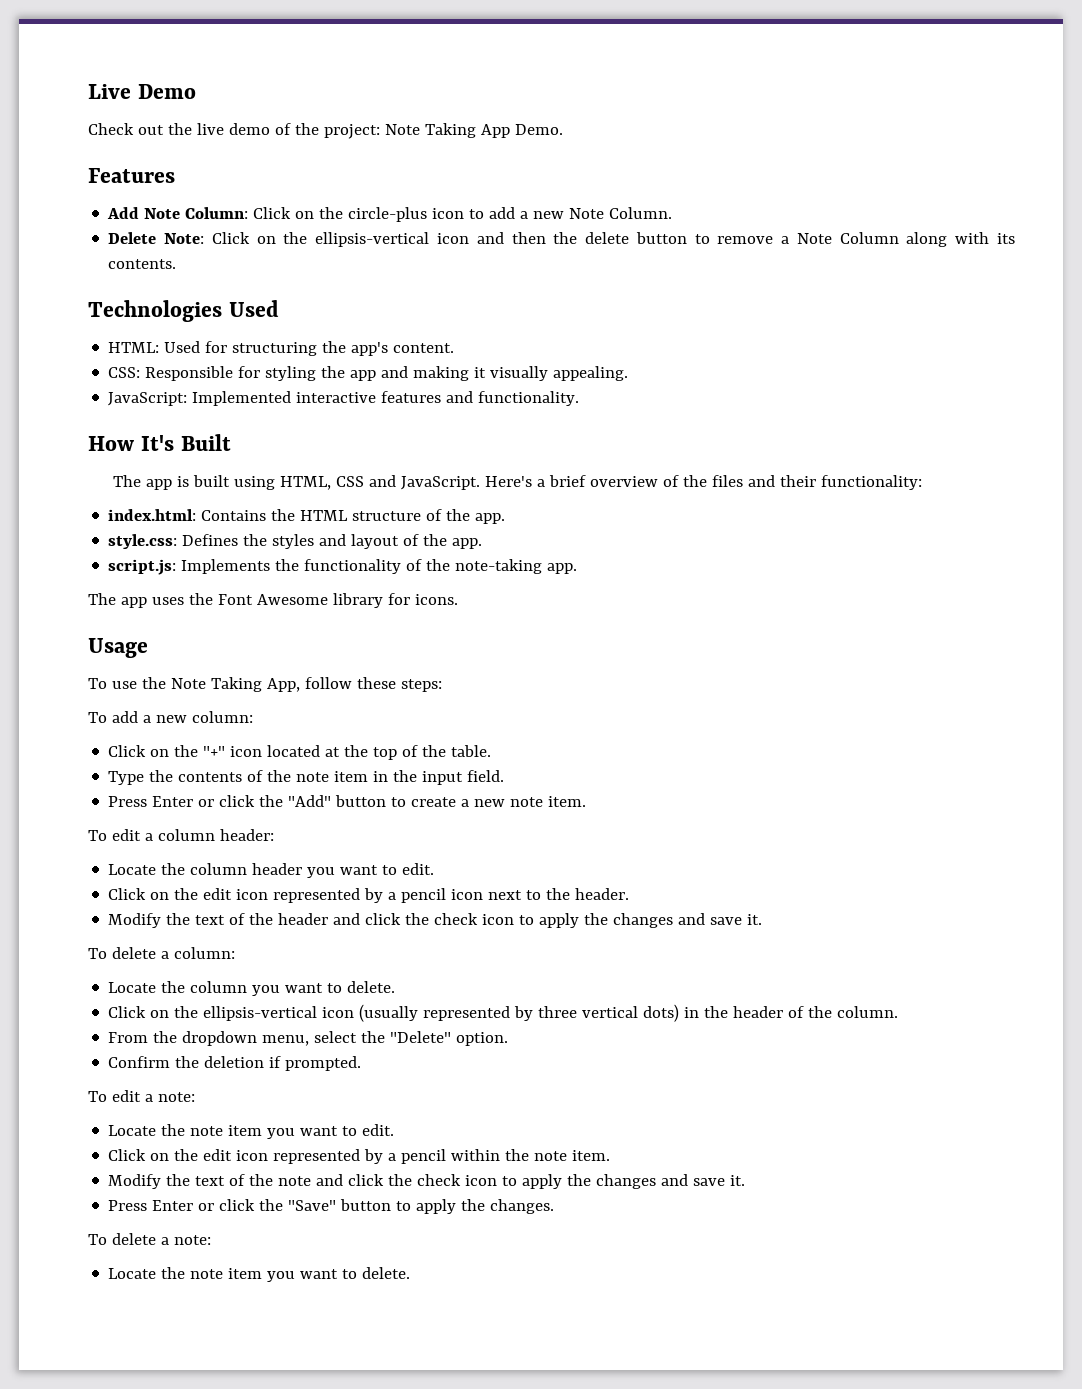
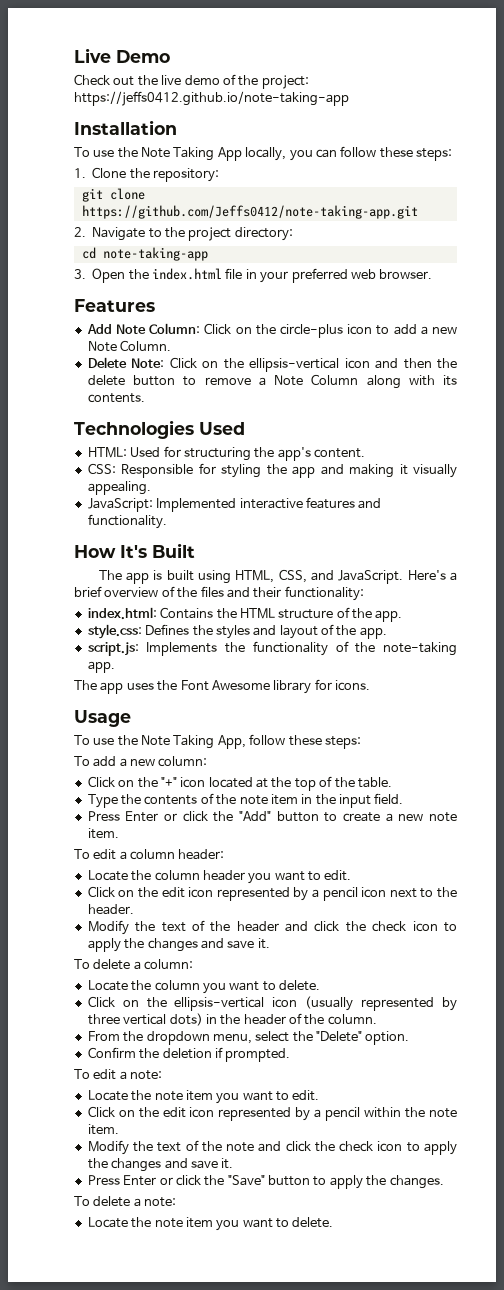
- Check out the live demo of the project: Note Taking App Demo.
+ Check out the live demo of the project: https://jeffs0412.github.io/note-taking-app
+ Installation
+ To use the Note Taking App locally, you can follow these steps:
+ 1. Clone the repository:
+ git clone https://github.com/Jeffs0412/note-taking-app.git
+ 2. Navigate to the project directory:
+ cd note-taking-app
+ 3. Open the index.html file in your preferred web browser.
- The app is built using HTML, CSS and JavaScript.
+ The app is built using HTML, CSS, and JavaScript.

